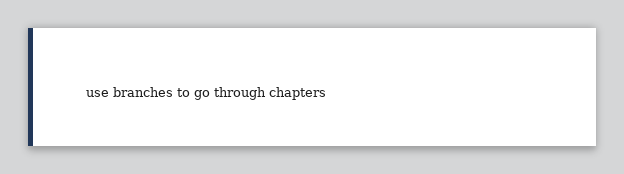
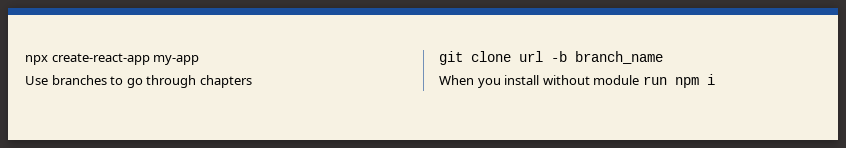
- use branches to go through chapters
+ npx create-react-app my-app
+ Use branches to go through chapters
+ git clone url -b branch_name
+ When you install without module run npm i

